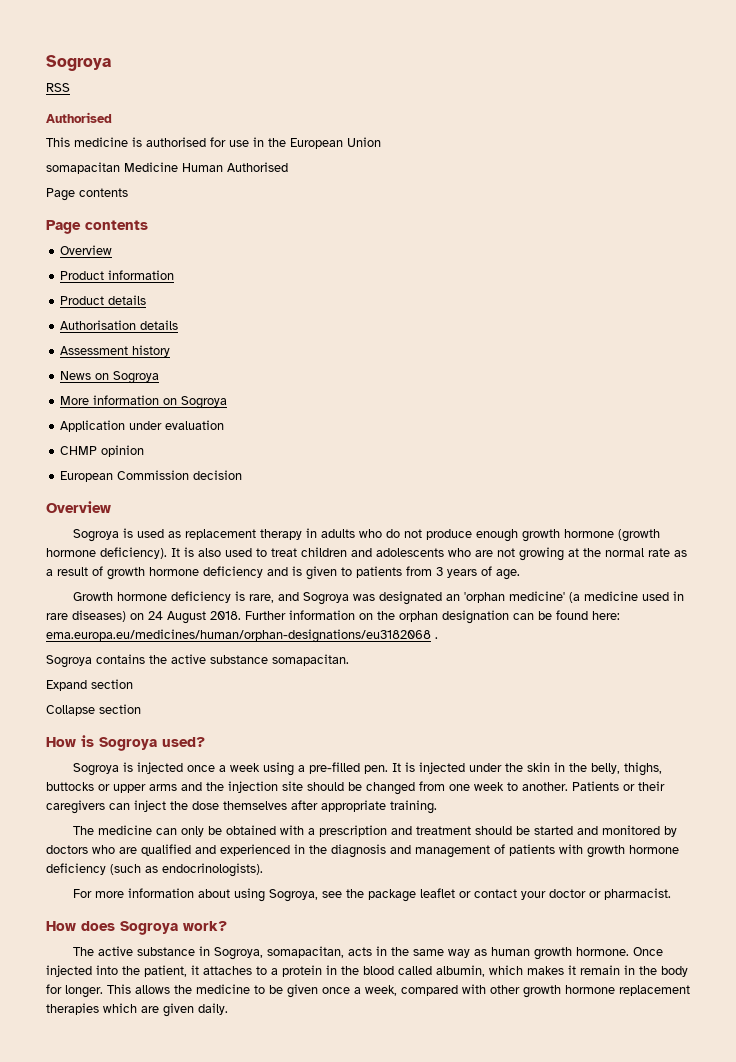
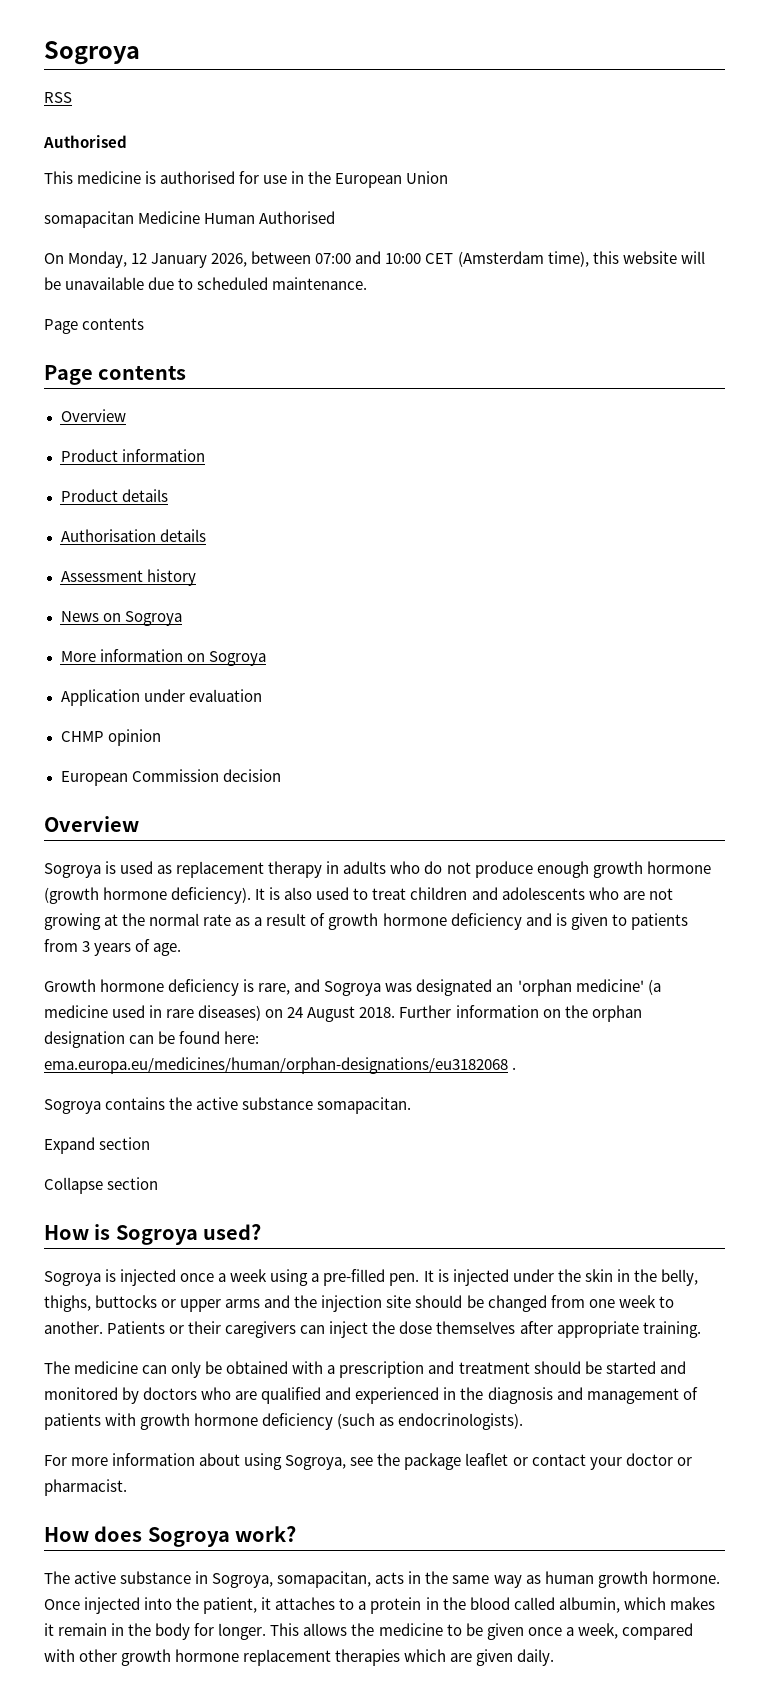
+ On Monday, 12 January 2026, between 07:00 and 10:00 CET (Amsterdam time), this website will be unavailable due to scheduled maintenance.

